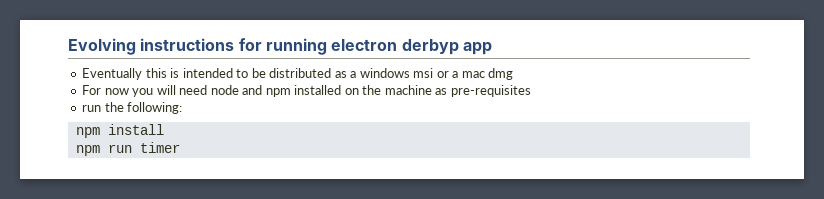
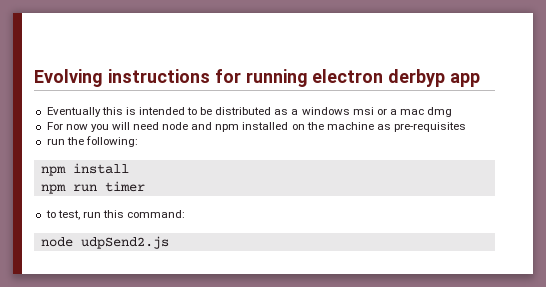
+ to test, run this command:
+ node udpSend2.js

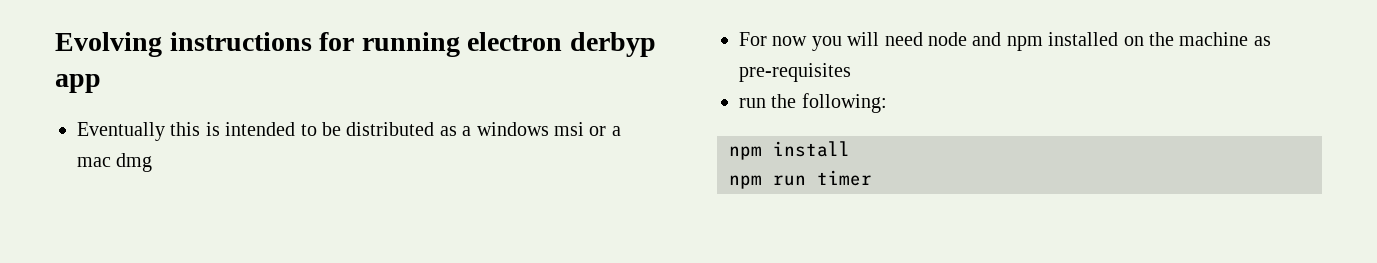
- to test, run this command:
- node udpSend2.js

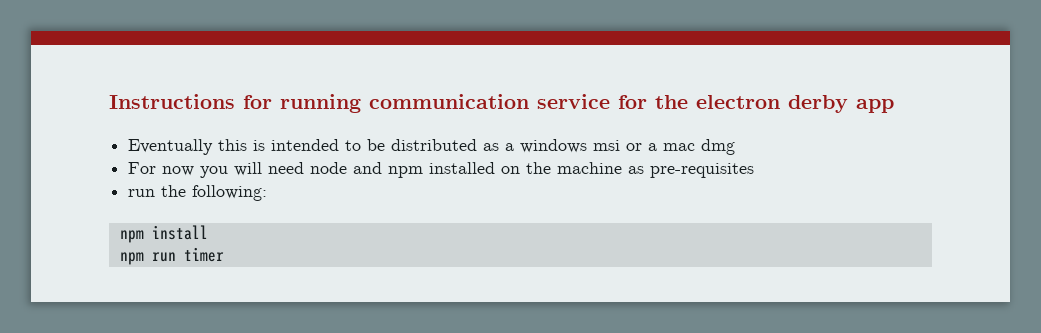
- Evolving instructions for running electron derbyp app
+ Instructions for running communication service for the electron derby app

